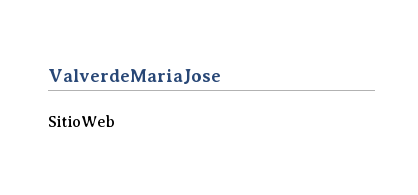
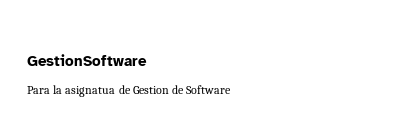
- ValverdeMariaJose
- SitioWeb
+ GestionSoftware
+ Para la asignatua de Gestion de Software

